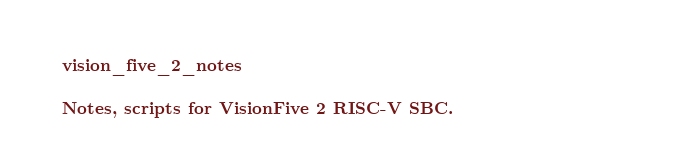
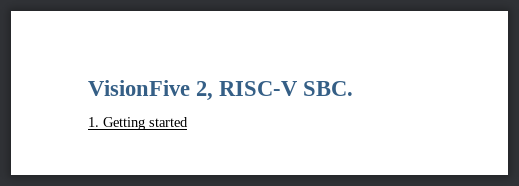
- vision_five_2_notes
- Notes, scripts for VisionFive 2 RISC-V SBC.
+ VisionFive 2, RISC-V SBC.
+ 1. Getting started

